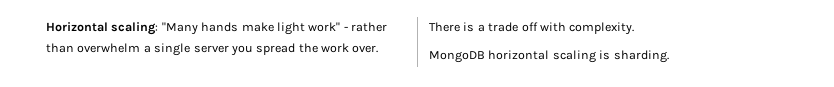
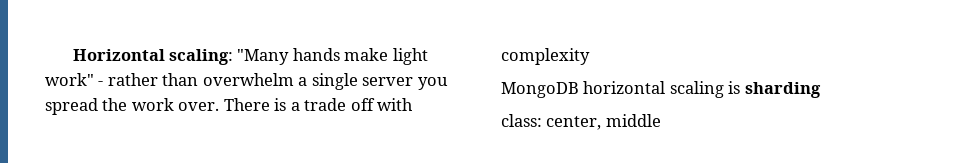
- There is a trade off with complexity.
+ There is a trade off with complexity
- MongoDB horizontal scaling is sharding.
+ MongoDB horizontal scaling is sharding
+ class: center, middle

